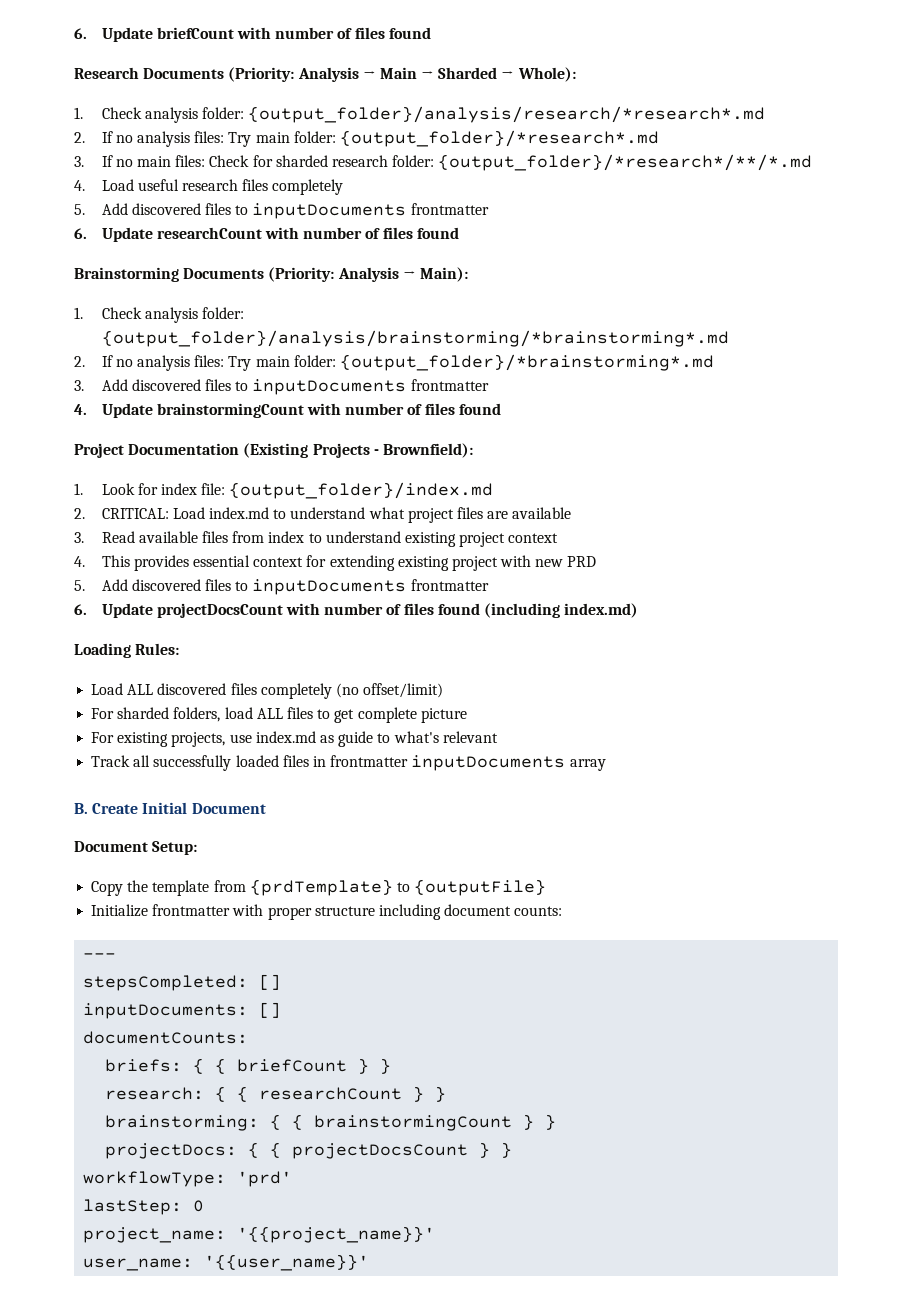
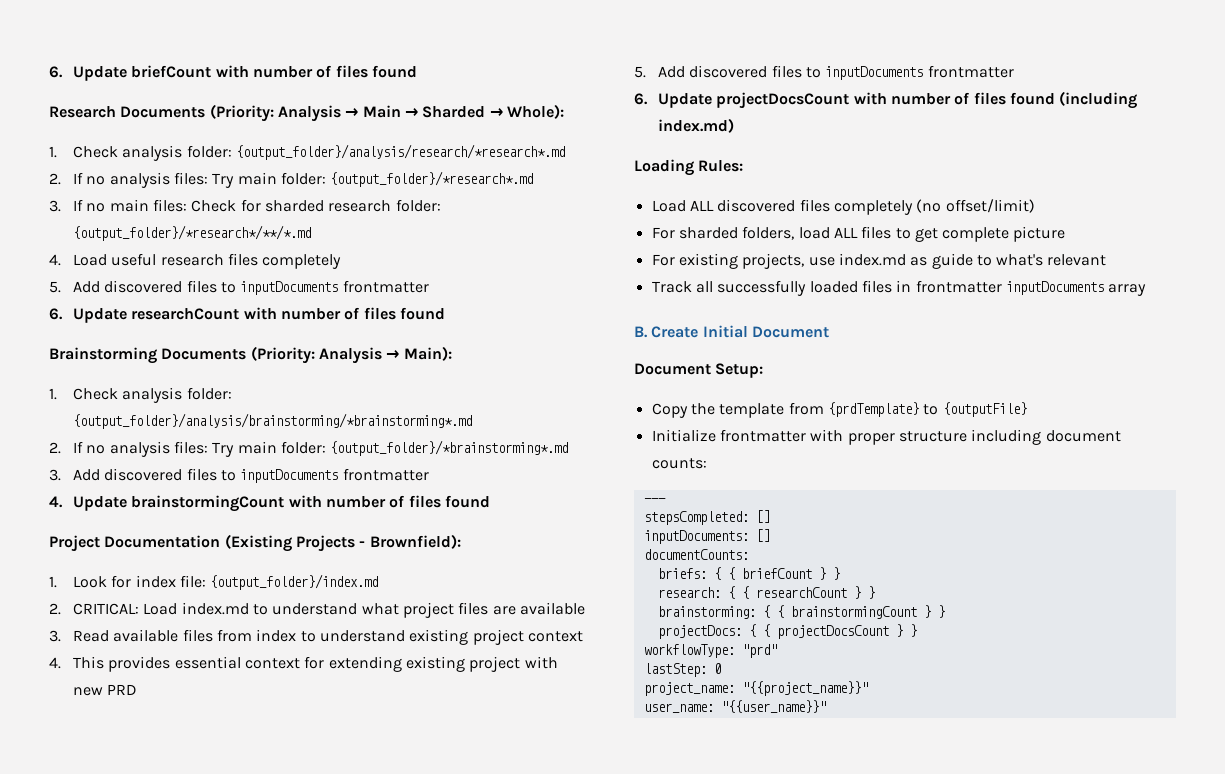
- workflowType: 'prd'
+ workflowType: "prd"
- project_name: '{{project_name}}'
+ project_name: "{{project_name}}"
- user_name: '{{user_name}}'
+ user_name: "{{user_name}}"

